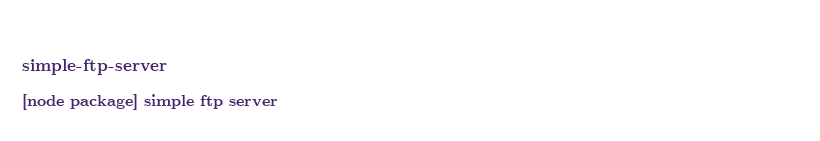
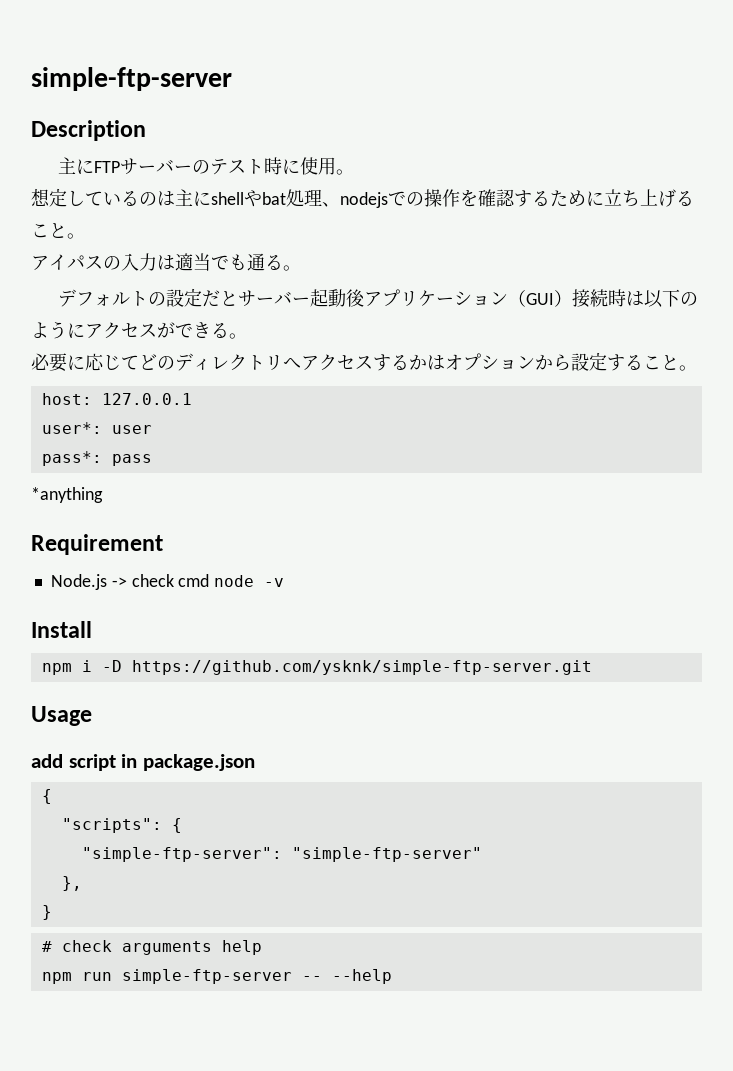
- [node package] simple ftp server
+ Description
+ 主にFTPサーバーのテスト時に使用。
+ 想定しているのは主にshellやbat処理、nodejsでの操作を確認するために立ち上げること。
+ アイパスの入力は適当でも通る。
+ デフォルトの設定だとサーバー起動後アプリケーション（GUI）接続時は以下のようにアクセスができる。
+ 必要に応じてどのディレクトリへアクセスするかはオプションから設定すること。
+ host: 127.0.0.1
+ user*: user
+ pass*: pass
+ *anything
+ Requirement
+ Node.js -> check cmd node -v
+ Install
+ npm i -D https://github.com/ysknk/simple-ftp-server.git
+ Usage
+ add script in package.json
+ {
+ "scripts": {
+ "simple-ftp-server": "simple-ftp-server"
+ },
+ }
+ # check arguments help
+ npm run simple-ftp-server -- --help

